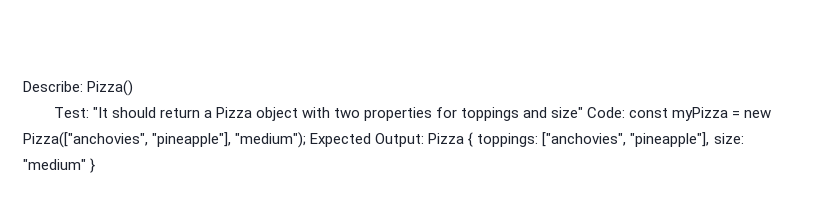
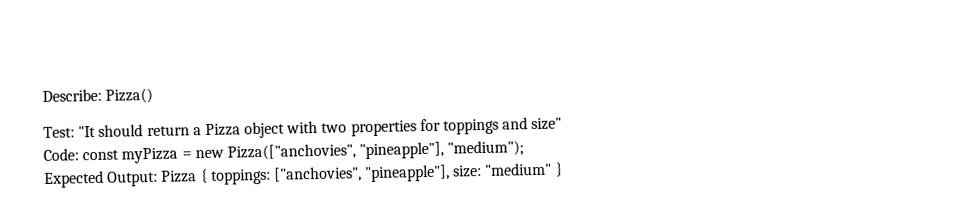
- Test: "It should return a Pizza object with two properties for toppings and size" Code: const myPizza = new Pizza(["anchovies", "pineapple"], "medium"); Expected Output: Pizza { toppings: ["anchovies", "pineapple"], size: "medium" }
+ Test: "It should return a Pizza object with two properties for toppings and size"
+ Code: const myPizza = new Pizza(["anchovies", "pineapple"], "medium");
+ Expected Output: Pizza { toppings: ["anchovies", "pineapple"], size: "medium" }

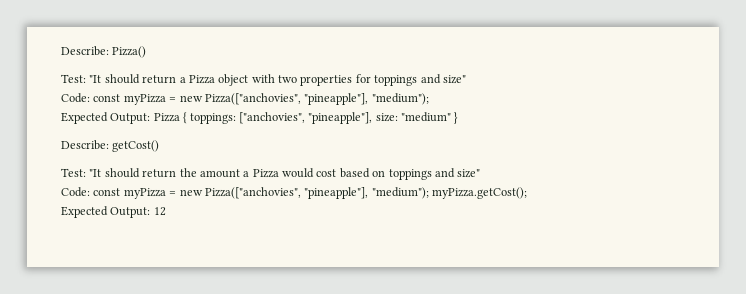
+ Describe: getCost()
+ Test: "It should return the amount a Pizza would cost based on toppings and size"
+ Code: const myPizza = new Pizza(["anchovies", "pineapple"], "medium"); myPizza.getCost();
+ Expected Output: 12

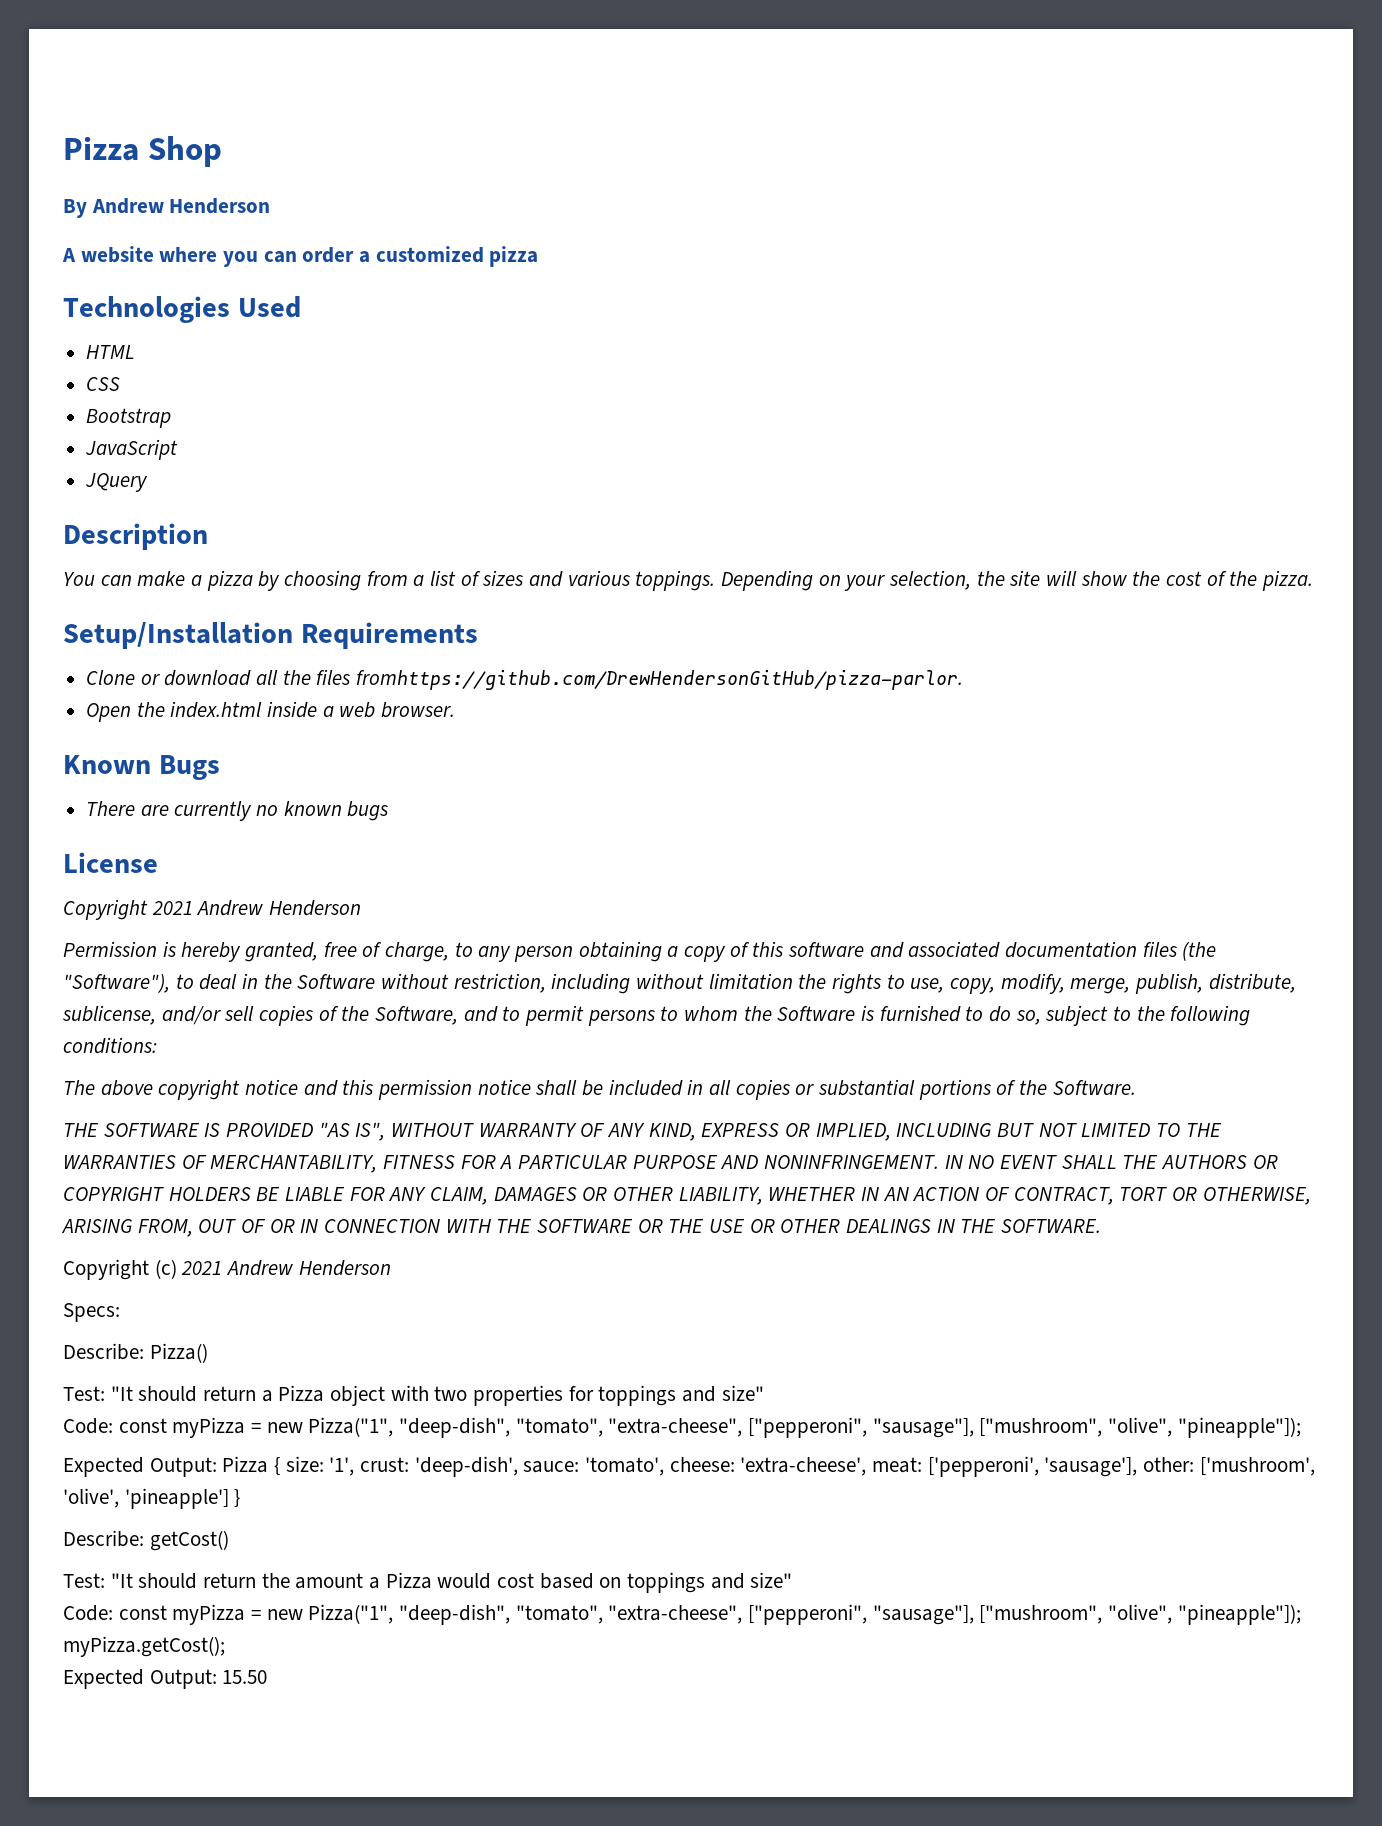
+ Pizza Shop
+ By Andrew Henderson
+ A website where you can order a customized pizza
+ Technologies Used
+ HTML
+ CSS
+ Bootstrap
+ JavaScript
+ JQuery
+ Description
+ You can make a pizza by choosing from a list of sizes and various toppings. Depending on your selection, the site will show the cost of the pizza.
+ Setup/Installation Requirements
+ Clone or download all the files fromhttps://github.com/DrewHendersonGitHub/pizza-parlor.
+ Open the index.html inside a web browser.
+ Known Bugs
+ There are currently no known bugs
+ License
+ Copyright 2021 Andrew Henderson
+ Permission is hereby granted, free of charge, to any person obtaining a copy of this software and associated documentation files (the "Software"), to deal in the Software without restriction, including without limitation the rights to use, copy, modify, merge, publish, distribute, sublicense, and/or sell copies of the Software, and to permit persons to whom the Software is furnished to do so, subject to the following conditions:
+ The above copyright notice and this permission notice shall be included in all copies or substantial portions of the Software.
+ THE SOFTWARE IS PROVIDED "AS IS", WITHOUT WARRANTY OF ANY KIND, EXPRESS OR IMPLIED, INCLUDING BUT NOT LIMITED TO THE WARRANTIES OF MERCHANTABILITY, FITNESS FOR A PARTICULAR PURPOSE AND NONINFRINGEMENT. IN NO EVENT SHALL THE AUTHORS OR COPYRIGHT HOLDERS BE LIABLE FOR ANY CLAIM, DAMAGES OR OTHER LIABILITY, WHETHER IN AN ACTION OF CONTRACT, TORT OR OTHERWISE, ARISING FROM, OUT OF OR IN CONNECTION WITH THE SOFTWARE OR THE USE OR OTHER DEALINGS IN THE SOFTWARE.
+ Copyright (c) 2021 Andrew Henderson
+ Specs:
  Test: "It should return a Pizza object with two properties for toppings and size"
- Code: const myPizza = new Pizza(["anchovies", "pineapple"], "medium");
- Expected Output: Pizza { toppings: ["anchovies", "pineapple"], size: "medium" }
+ Code: const myPizza = new Pizza("1", "deep-dish", "tomato", "extra-cheese", ["pepperoni", "sausage"], ["mushroom", "olive", "pineapple"]);
+ Expected Output: Pizza { size: '1', crust: 'deep-dish', sauce: 'tomato', cheese: 'extra-cheese', meat: ['pepperoni', 'sausage'], other: ['mushroom', 'olive', 'pineapple'] }
- Code: const myPizza = new Pizza(["anchovies", "pineapple"], "medium"); myPizza.getCost();
+ Code: const myPizza = new Pizza("1", "deep-dish", "tomato", "extra-cheese", ["pepperoni", "sausage"], ["mushroom", "olive", "pineapple"]); myPizza.getCost();
- Expected Output: 12
+ Expected Output: 15.50

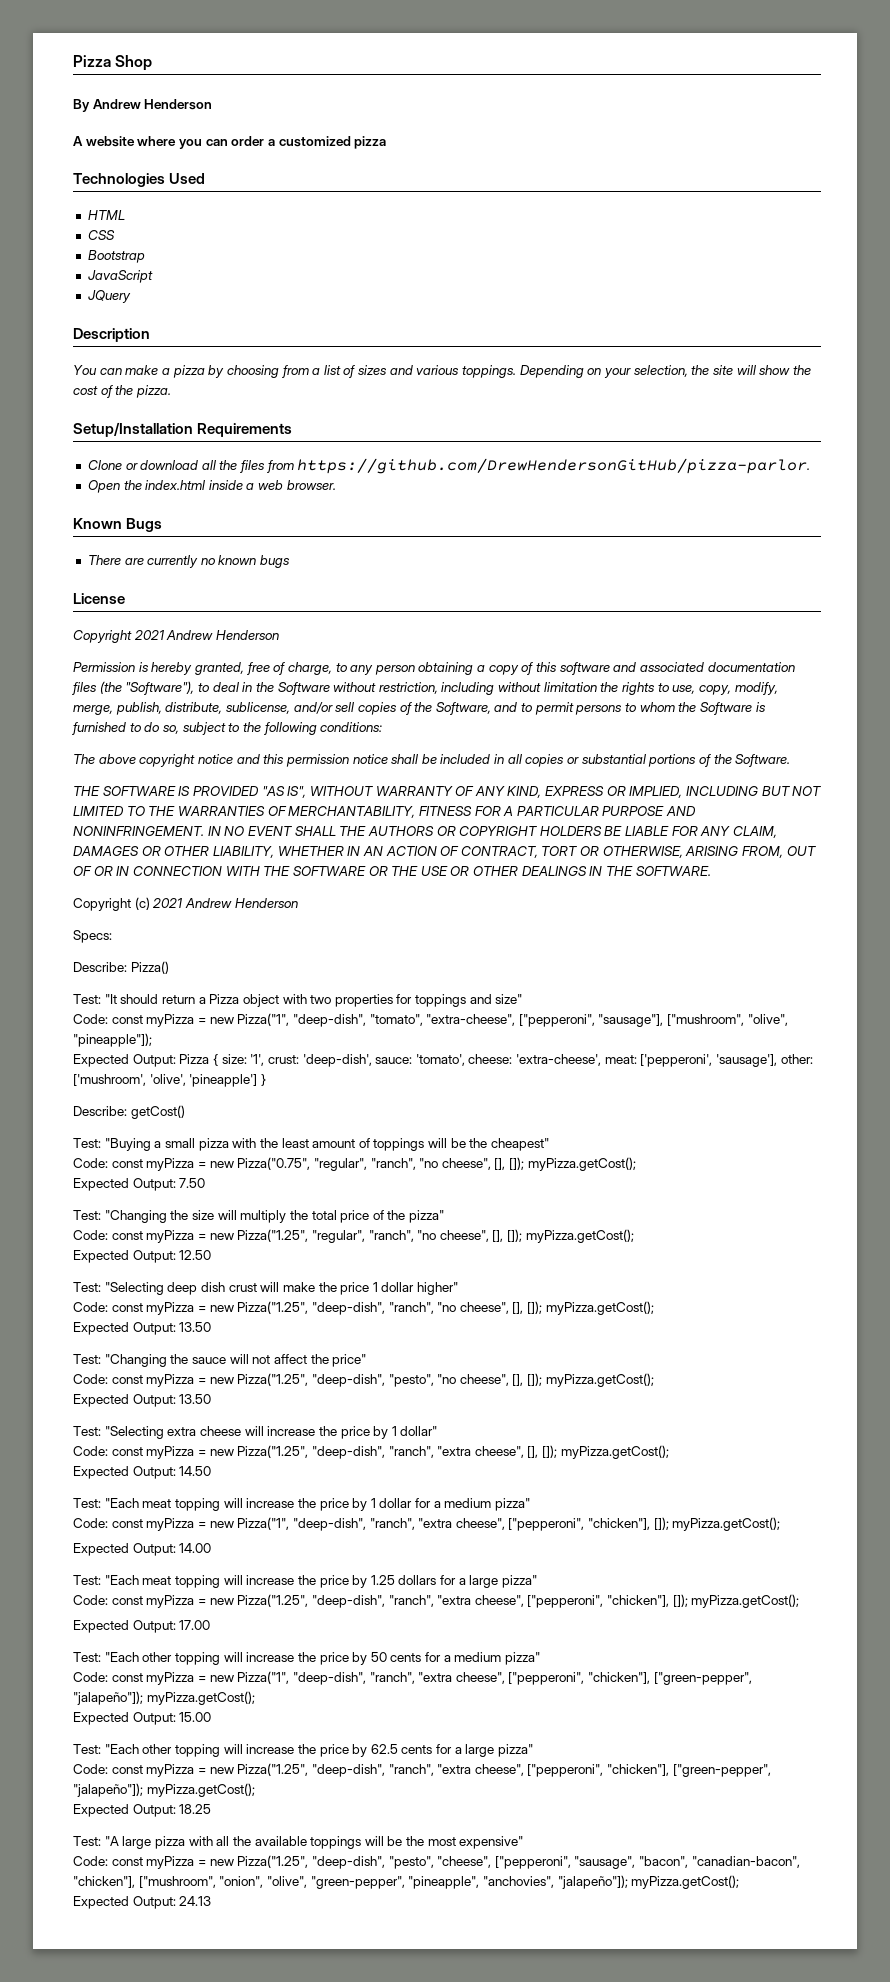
- Clone or download all the files fromhttps://github.com/DrewHendersonGitHub/pizza-parlor.
+ Clone or download all the files from https://github.com/DrewHendersonGitHub/pizza-parlor.
- Test: "It should return the amount a Pizza would cost based on toppings and size"
- Code: const myPizza = new Pizza("1", "deep-dish", "tomato", "extra-cheese", ["pepperoni", "sausage"], ["mushroom", "olive", "pineapple"]); myPizza.getCost();
- Expected Output: 15.50
+ Test: "Buying a small pizza with the least amount of toppings will be the cheapest"
+ Code: const myPizza = new Pizza("0.75", "regular", "ranch", "no cheese", [], []); myPizza.getCost();
+ Expected Output: 7.50
+ Test: "Changing the size will multiply the total price of the pizza"
+ Code: const myPizza = new Pizza("1.25", "regular", "ranch", "no cheese", [], []); myPizza.getCost();
+ Expected Output: 12.50
+ Test: "Selecting deep dish crust will make the price 1 dollar higher"
+ Code: const myPizza = new Pizza("1.25", "deep-dish", "ranch", "no cheese", [], []); myPizza.getCost();
+ Expected Output: 13.50
+ Test: "Changing the sauce will not affect the price"
+ Code: const myPizza = new Pizza("1.25", "deep-dish", "pesto", "no cheese", [], []); myPizza.getCost();
+ Expected Output: 13.50
+ Test: "Selecting extra cheese will increase the price by 1 dollar"
+ Code: const myPizza = new Pizza("1.25", "deep-dish", "ranch", "extra cheese", [], []); myPizza.getCost();
+ Expected Output: 14.50
+ Test: "Each meat topping will increase the price by 1 dollar for a medium pizza"
+ Code: const myPizza = new Pizza("1", "deep-dish", "ranch", "extra cheese", ["pepperoni", "chicken"], []); myPizza.getCost();
+ Expected Output: 14.00
+ Test: "Each meat topping will increase the price by 1.25 dollars for a large pizza"
+ Code: const myPizza = new Pizza("1.25", "deep-dish", "ranch", "extra cheese", ["pepperoni", "chicken"], []); myPizza.getCost();
+ Expected Output: 17.00
+ Test: "Each other topping will increase the price by 50 cents for a medium pizza"
+ Code: const myPizza = new Pizza("1", "deep-dish", "ranch", "extra cheese", ["pepperoni", "chicken"], ["green-pepper", "jalapeño"]); myPizza.getCost();
+ Expected Output: 15.00
+ Test: "Each other topping will increase the price by 62.5 cents for a large pizza"
+ Code: const myPizza = new Pizza("1.25", "deep-dish", "ranch", "extra cheese", ["pepperoni", "chicken"], ["green-pepper", "jalapeño"]); myPizza.getCost();
+ Expected Output: 18.25
+ Test: "A large pizza with all the available toppings will be the most expensive"
+ Code: const myPizza = new Pizza("1.25", "deep-dish", "pesto", "cheese", ["pepperoni", "sausage", "bacon", "canadian-bacon", "chicken"], ["mushroom", "onion", "olive", "green-pepper", "pineapple", "anchovies", "jalapeño"]); myPizza.getCost();
+ Expected Output: 24.13

